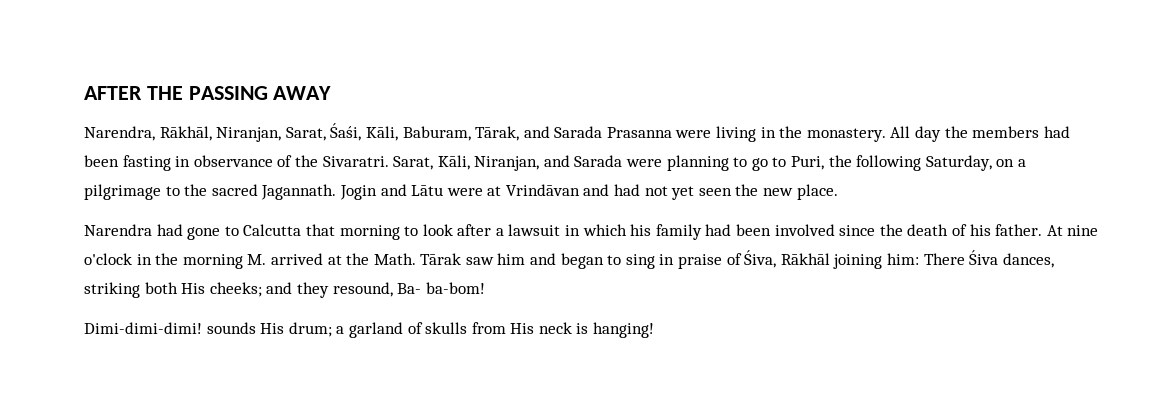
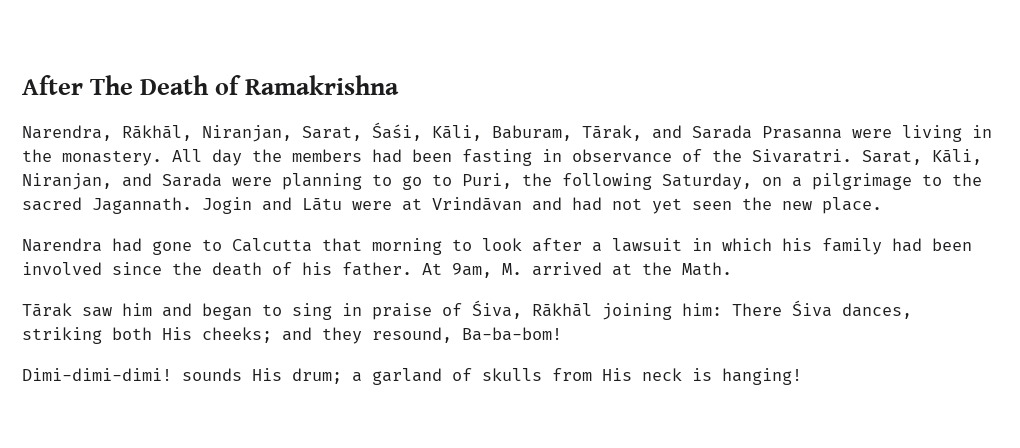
- AFTER THE PASSING AWAY
+ After The Death of Ramakrishna
- At nine o'clock in the morning M. arrived at the Math. Tārak saw him and began to sing in praise of Śiva, Rākhāl joining him: There Śiva dances, striking both His cheeks; and they resound, Ba- ba-bom!
+ At 9am, M. arrived at the Math.
+ Tārak saw him and began to sing in praise of Śiva, Rākhāl joining him: There Śiva dances, striking both His cheeks; and they resound, Ba-ba-bom!

